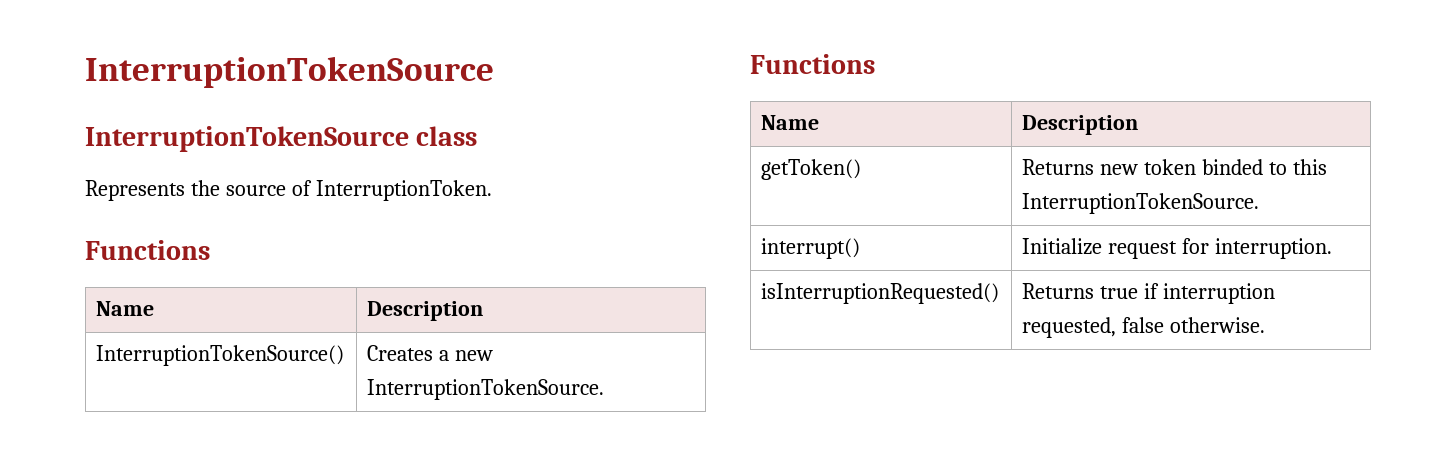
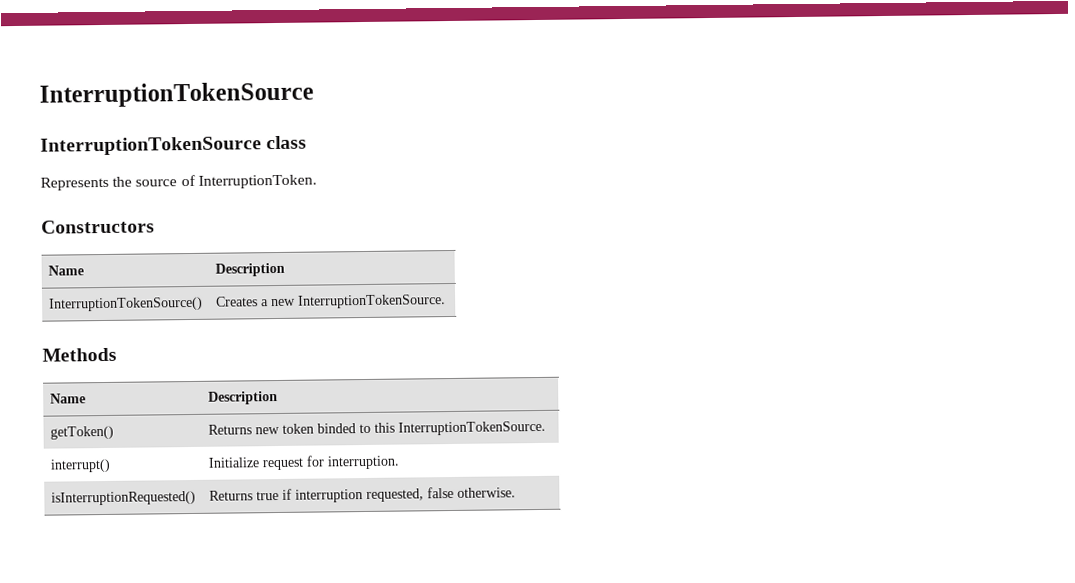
  Represents the source of InterruptionToken.
- Functions
+ Constructors
  InterruptionTokenSource() | Creates a new InterruptionTokenSource.
- Functions
+ Methods

